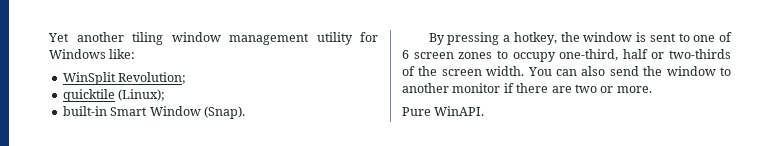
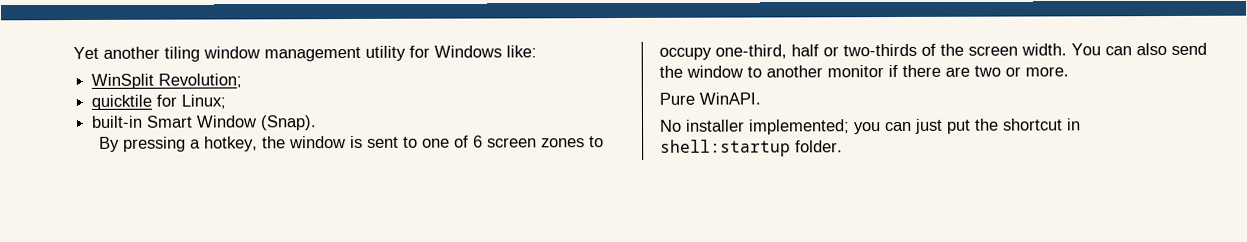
- quicktile (Linux);
+ quicktile for Linux;
+ No installer implemented; you can just put the shortcut in shell:startup folder.

